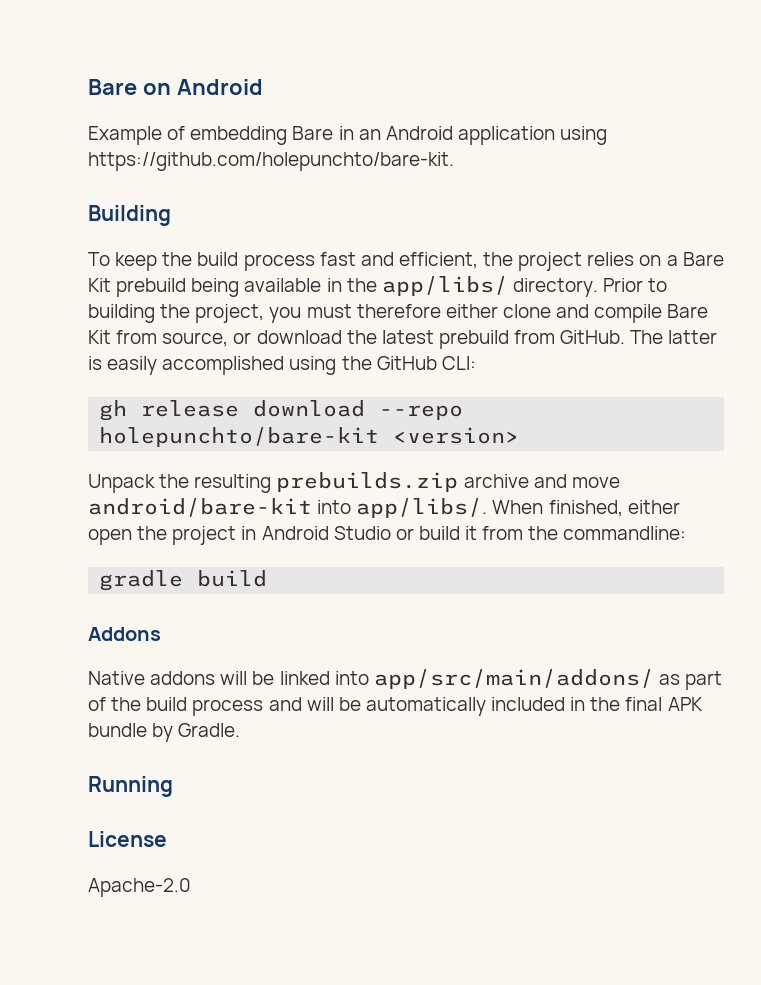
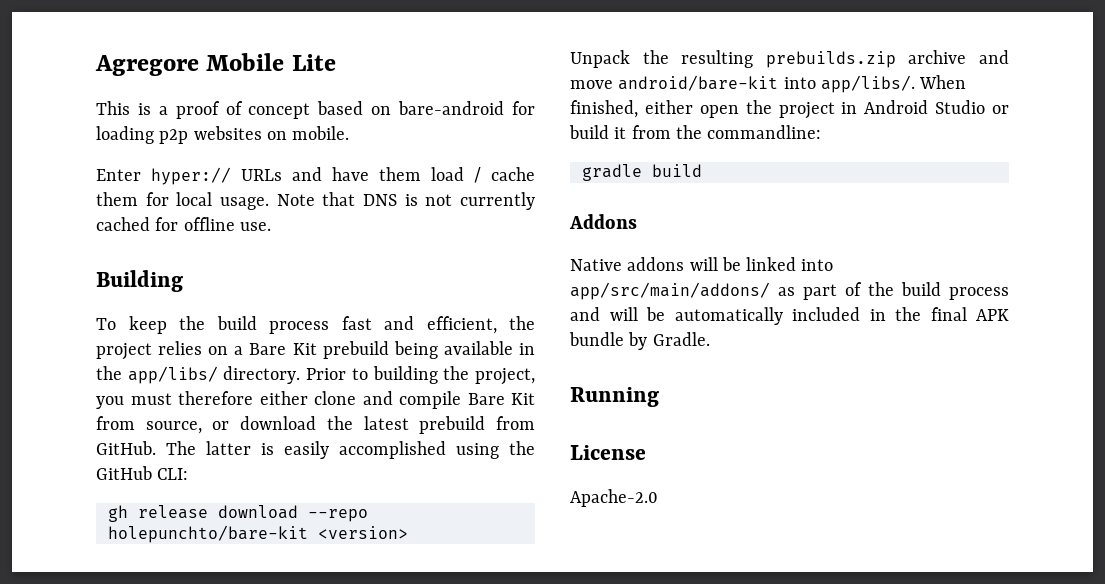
- Bare on Android
- Example of embedding Bare in an Android application using https://github.com/holepunchto/bare-kit.
+ Agregore Mobile Lite
+ This is a proof of concept based on bare-android for loading p2p websites on mobile.
+ Enter hyper:// URLs and have them load / cache them for local usage. Note that DNS is not currently cached for offline use.

